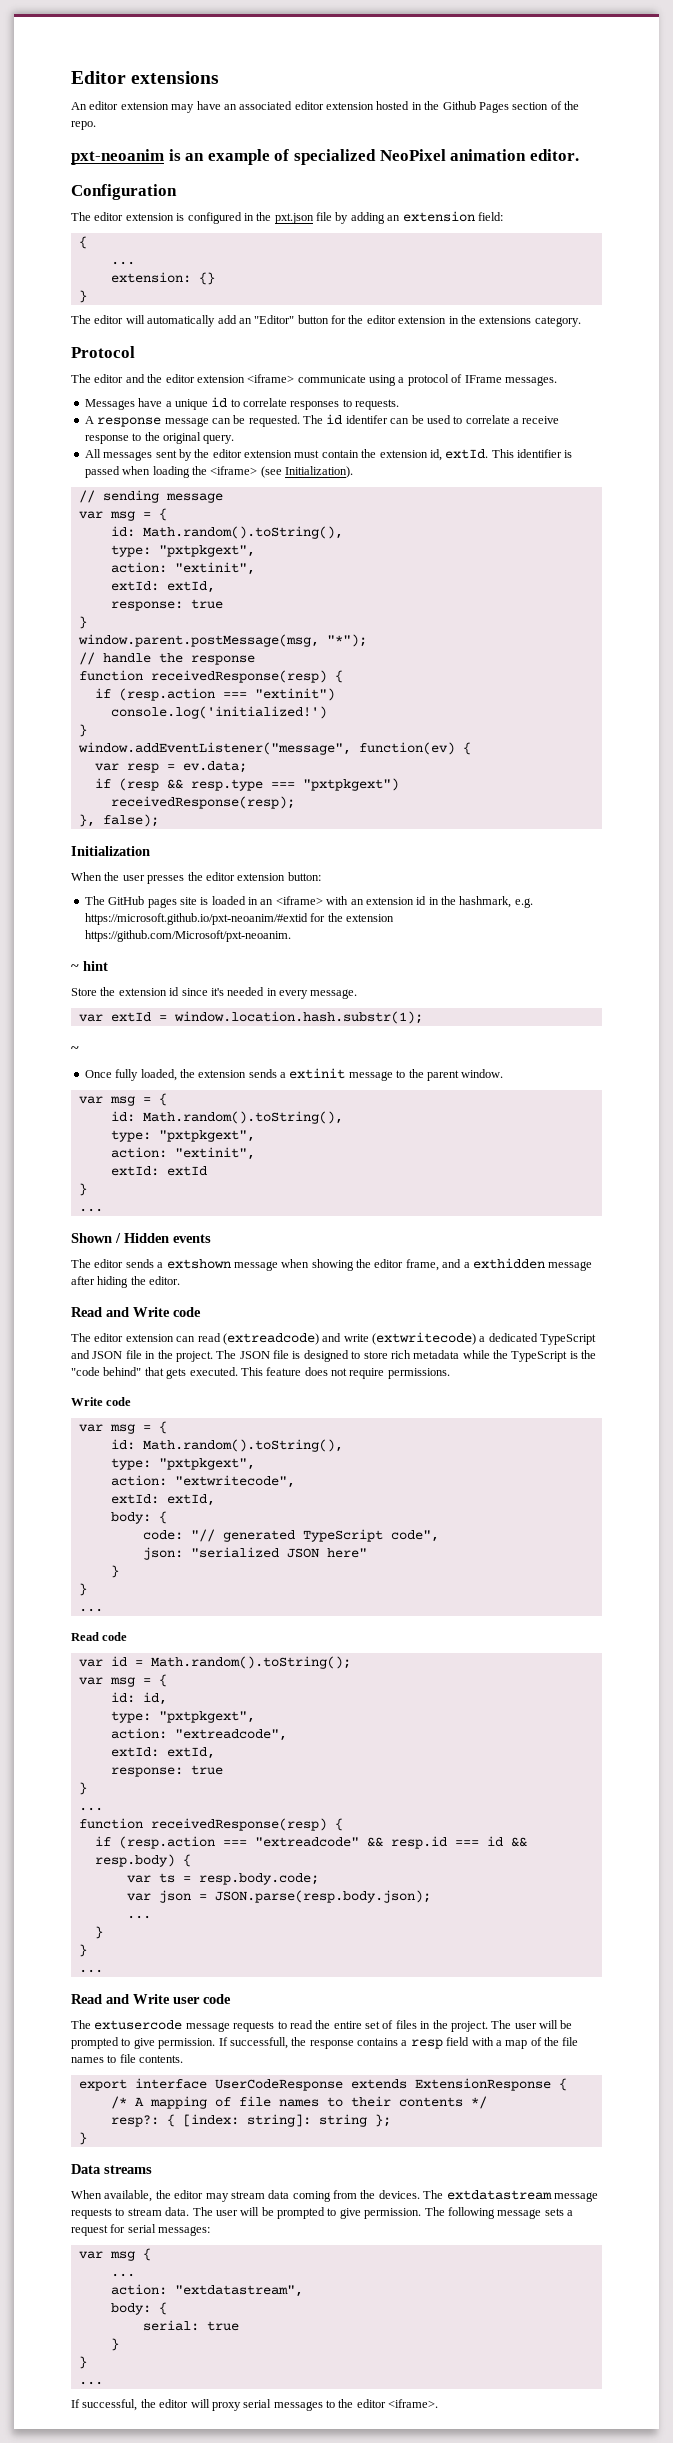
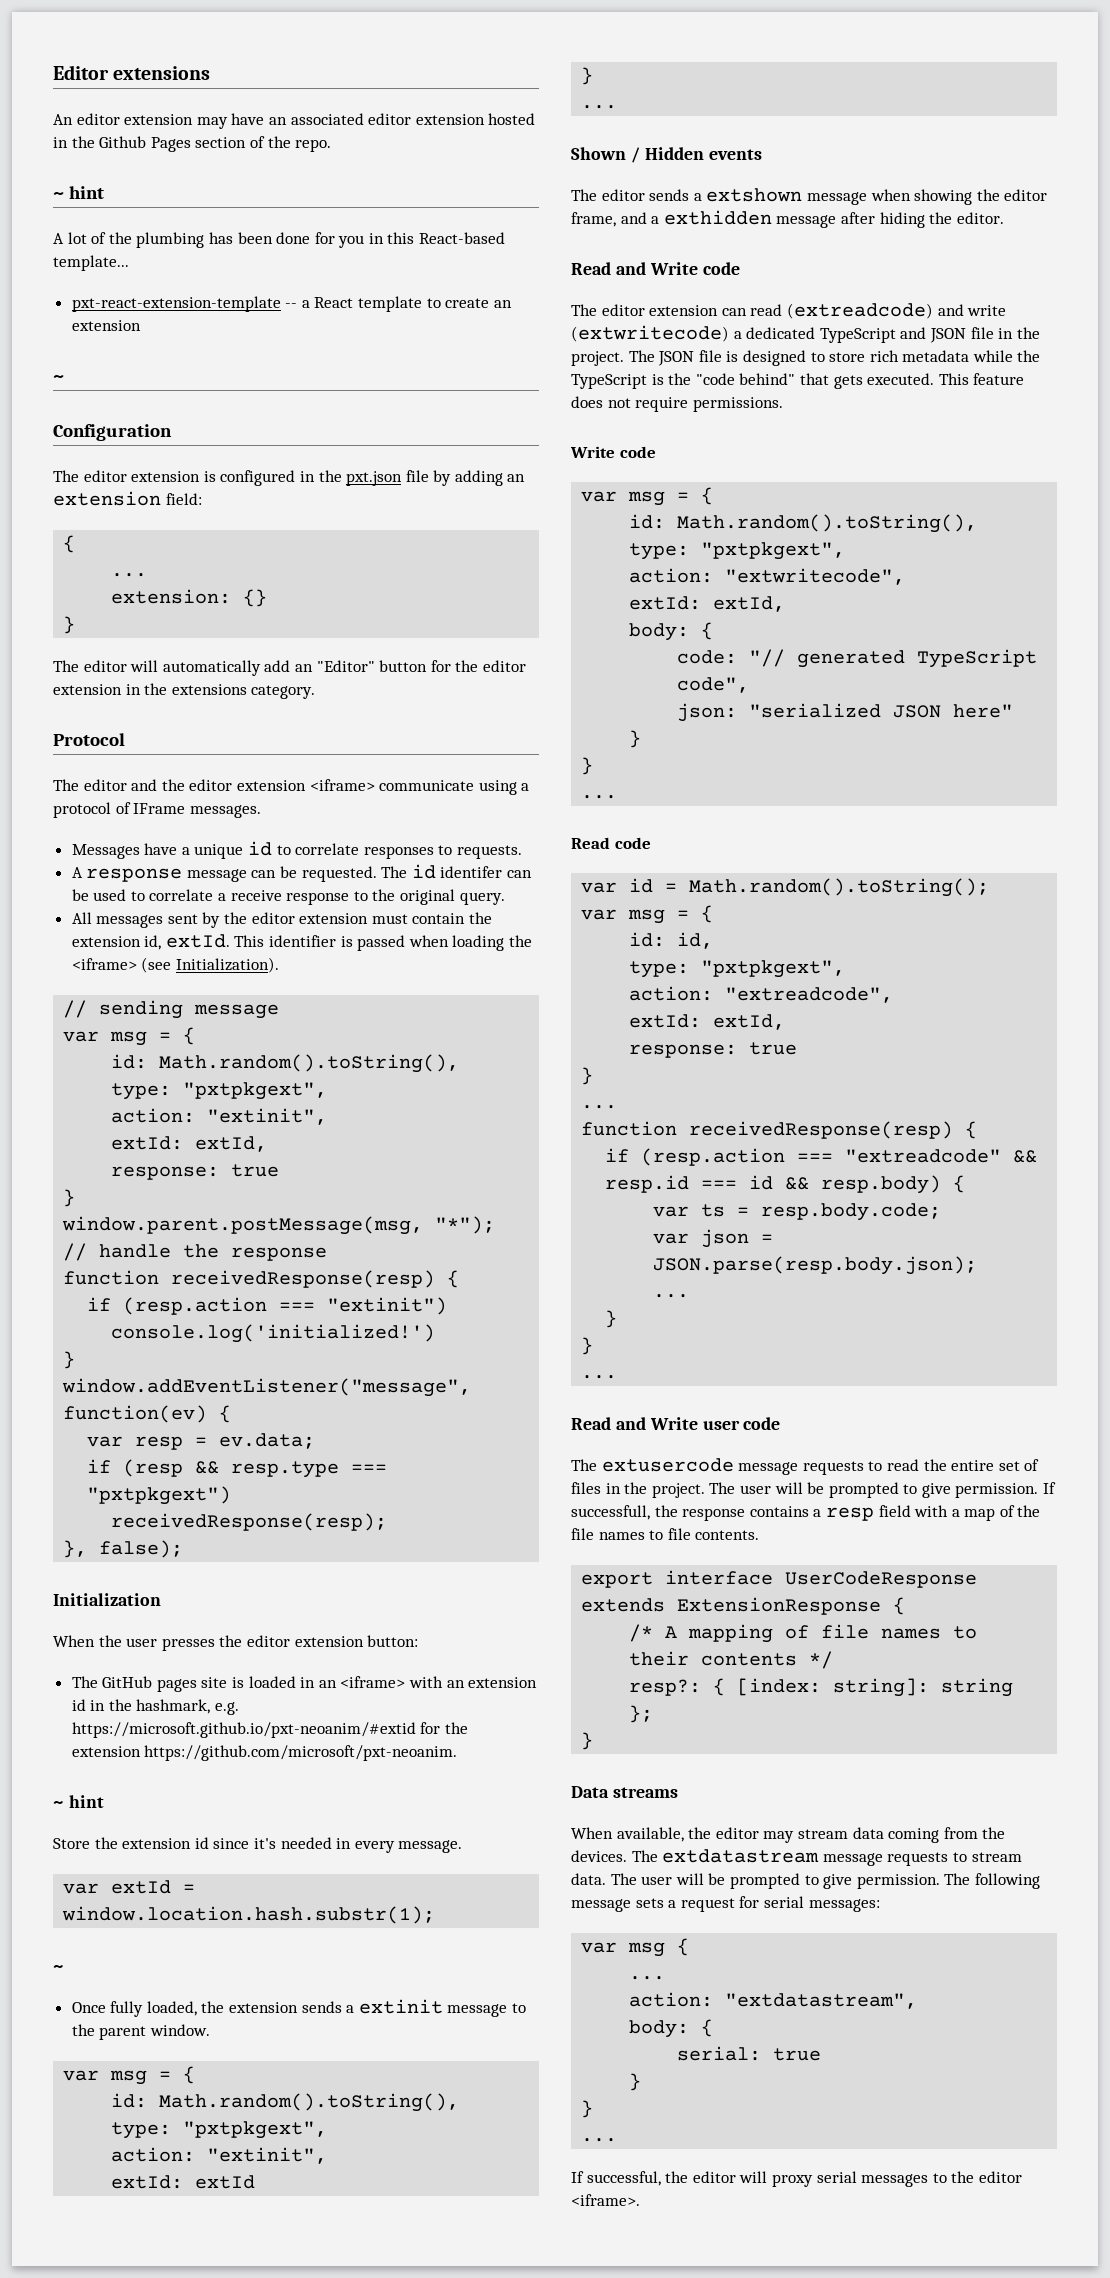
  An editor extension may have an associated editor extension hosted in the Github Pages section of the repo.
- pxt-neoanim is an example of specialized NeoPixel animation editor.
+ ~ hint
+ A lot of the plumbing has been done for you in this React-based template...
+ pxt-react-extension-template -- a React template to create an extension
+ ~
- The GitHub pages site is loaded in an <iframe> with an extension id in the hashmark, e.g. https://microsoft.github.io/pxt-neoanim/#extid for the extension https://github.com/Microsoft/pxt-neoanim.
+ The GitHub pages site is loaded in an <iframe> with an extension id in the hashmark, e.g. https://microsoft.github.io/pxt-neoanim/#extid for the extension https://github.com/microsoft/pxt-neoanim.

